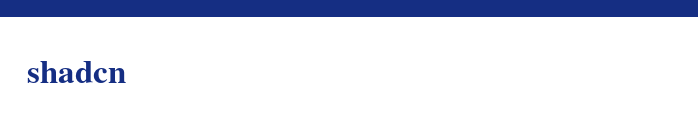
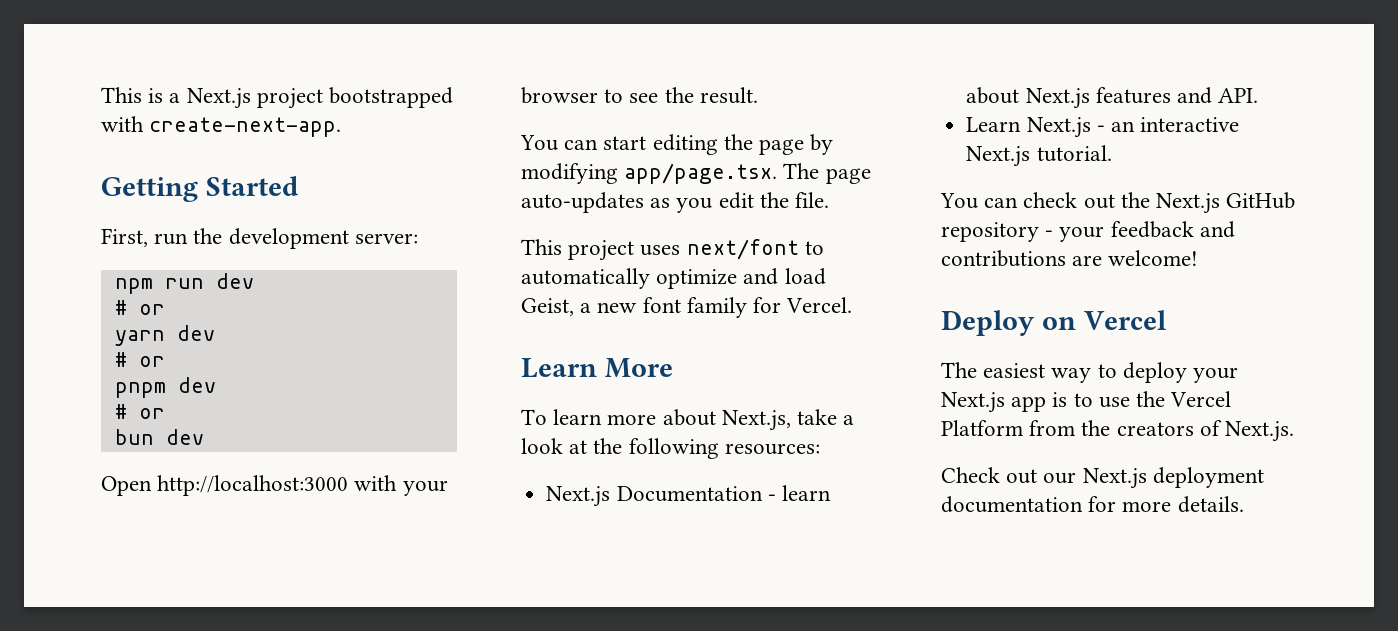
- shadcn
+ This is a Next.js project bootstrapped with create-next-app.
+ Getting Started
+ First, run the development server:
+ npm run dev
+ # or
+ yarn dev
+ # or
+ pnpm dev
+ # or
+ bun dev
+ Open http://localhost:3000 with your browser to see the result.
+ You can start editing the page by modifying app/page.tsx. The page auto-updates as you edit the file.
+ This project uses next/font to automatically optimize and load Geist, a new font family for Vercel.
+ Learn More
+ To learn more about Next.js, take a look at the following resources:
+ Next.js Documentation - learn about Next.js features and API.
+ Learn Next.js - an interactive Next.js tutorial.
+ You can check out the Next.js GitHub repository - your feedback and contributions are welcome!
+ Deploy on Vercel
+ The easiest way to deploy your Next.js app is to use the Vercel Platform from the creators of Next.js.
+ Check out our Next.js deployment documentation for more details.

